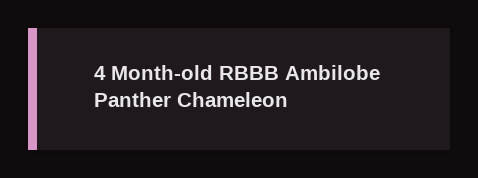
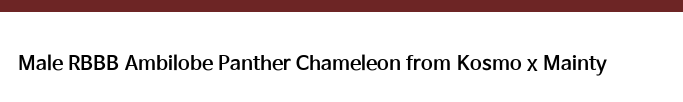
- 4 Month-old RBBB Ambilobe Panther Chameleon
+ Male RBBB Ambilobe Panther Chameleon from Kosmo x Mainty

